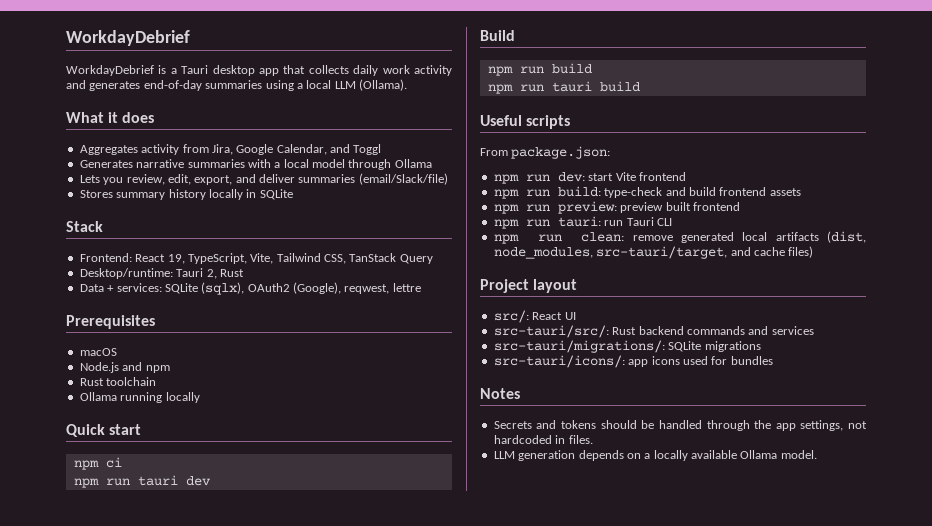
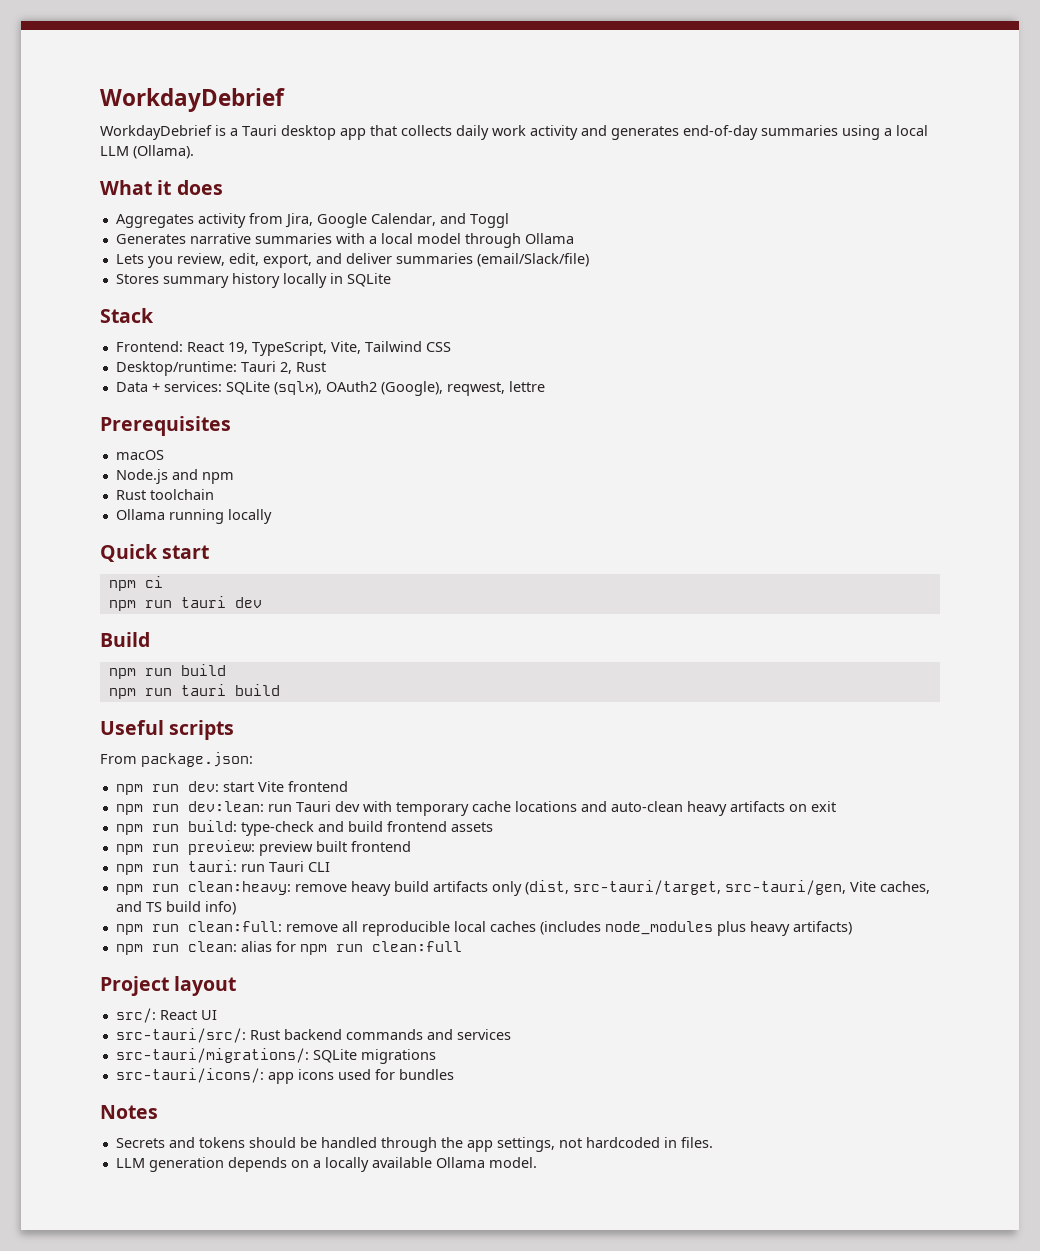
- Frontend: React 19, TypeScript, Vite, Tailwind CSS, TanStack Query
+ Frontend: React 19, TypeScript, Vite, Tailwind CSS
+ npm run dev:lean: run Tauri dev with temporary cache locations and auto-clean heavy artifacts on exit
- npm run clean: remove generated local artifacts (dist, node_modules, src-tauri/target, and cache files)
+ npm run clean:heavy: remove heavy build artifacts only (dist, src-tauri/target, src-tauri/gen, Vite caches, and TS build info)
+ npm run clean:full: remove all reproducible local caches (includes node_modules plus heavy artifacts)
+ npm run clean: alias for npm run clean:full

